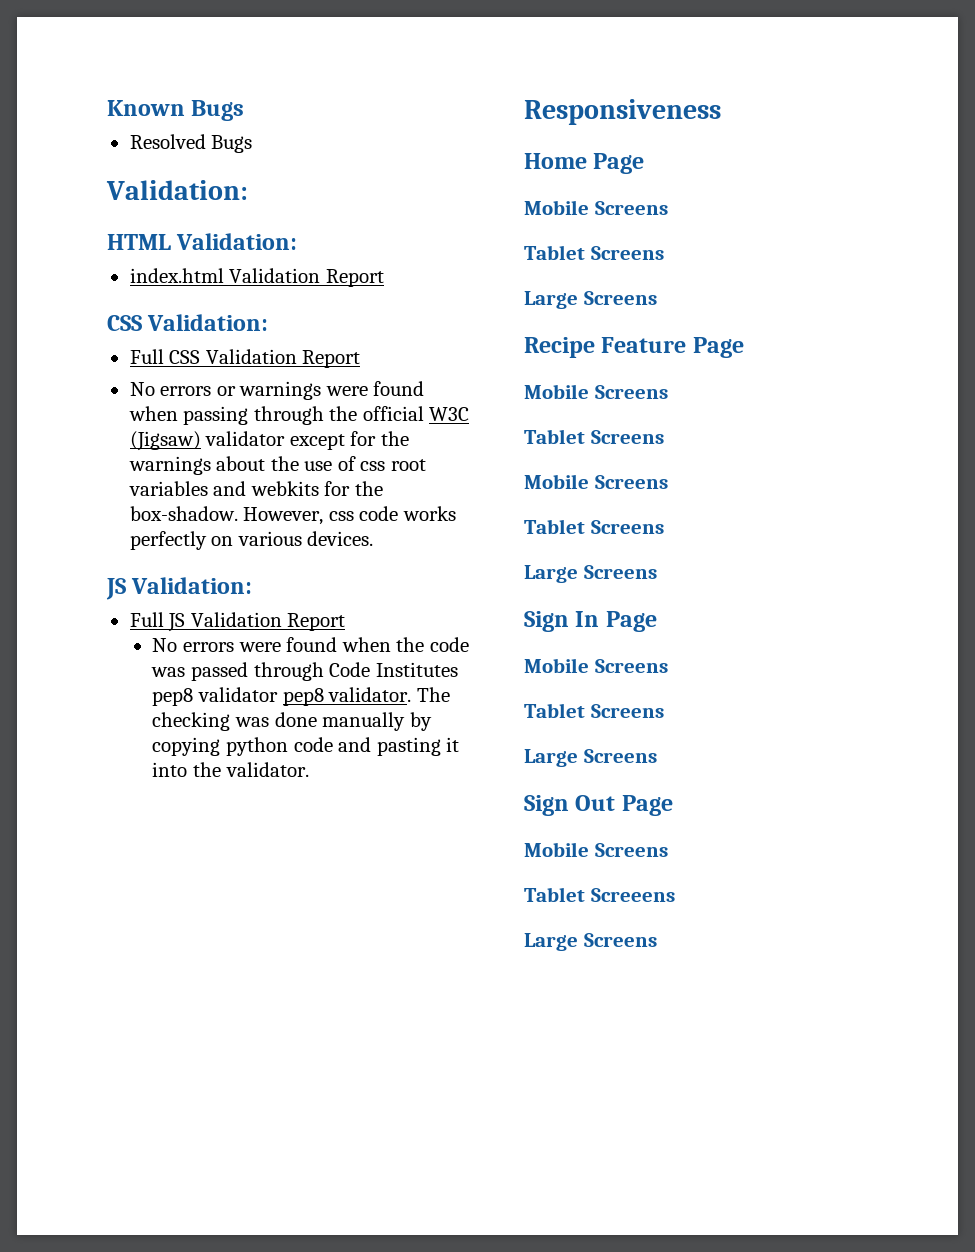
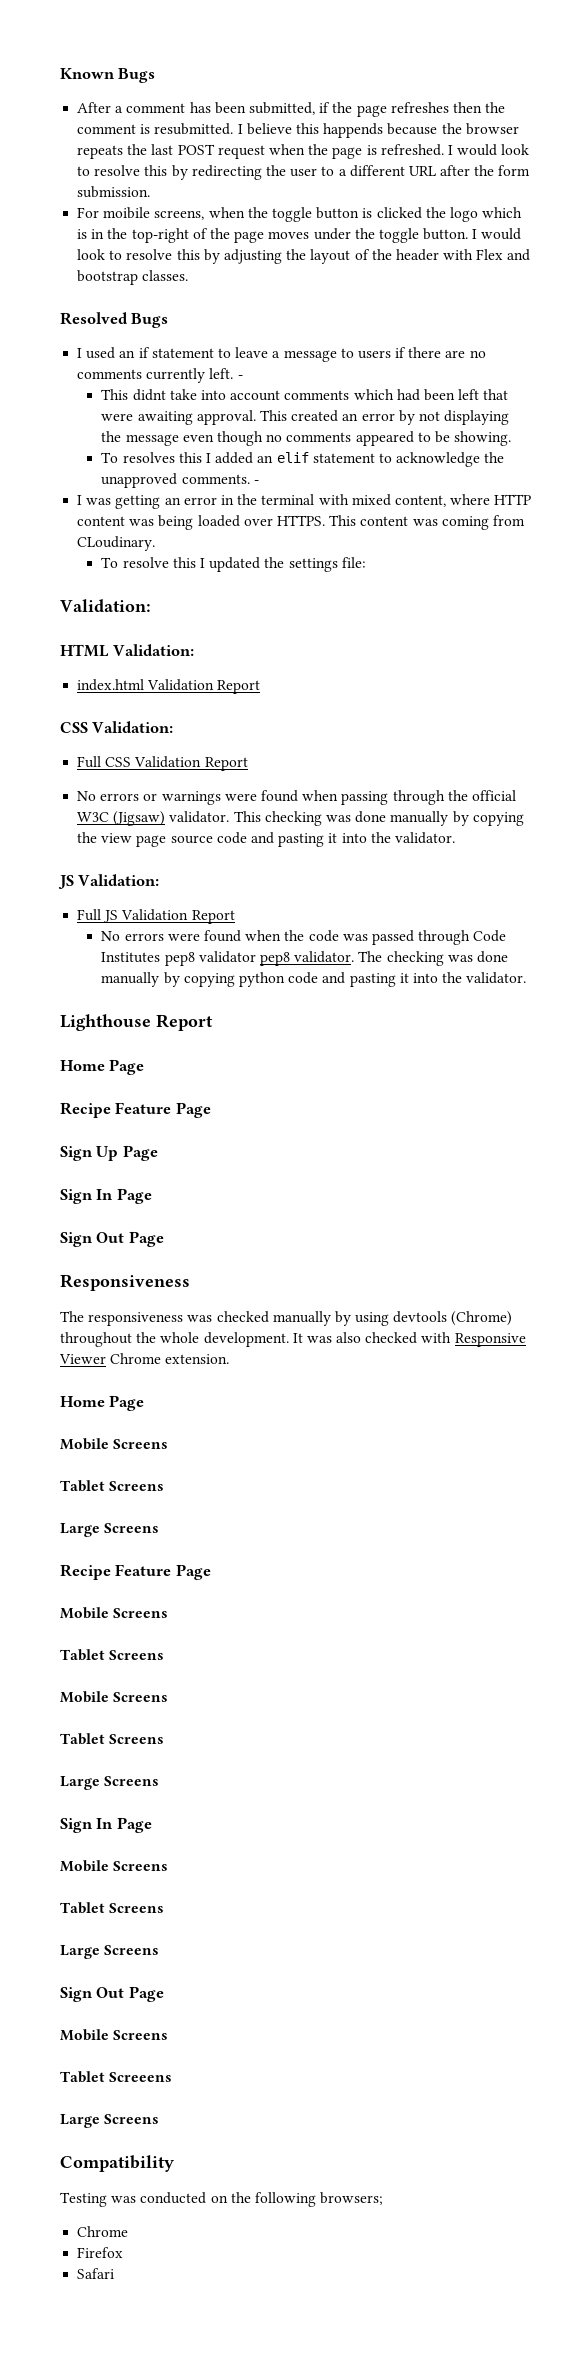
+ After a comment has been submitted, if the page refreshes then the comment is resubmitted. I believe this happends because the browser repeats the last POST request when the page is refreshed. I would look to resolve this by redirecting the user to a different URL after the form submission.
+ For moibile screens, when the toggle button is clicked the logo which is in the top-right of the page moves under the toggle button. I would look to resolve this by adjusting the layout of the header with Flex and bootstrap classes.
  Resolved Bugs
+ I used an if statement to leave a message to users if there are no comments currently left. -
+ This didnt take into account comments which had been left that were awaiting approval. This created an error by not displaying the message even though no comments appeared to be showing.
+ To resolves this I added an elif statement to acknowledge the unapproved comments. -
+ I was getting an error in the terminal with mixed content, where HTTP content was being loaded over HTTPS. This content was coming from CLoudinary.
+ To resolve this I updated the settings file:
- No errors or warnings were found when passing through the official W3C (Jigsaw) validator except for the warnings about the use of css root variables and webkits for the box-shadow. However, css code works perfectly on various devices.
+ No errors or warnings were found when passing through the official W3C (Jigsaw) validator. This checking was done manually by copying the view page source code and pasting it into the validator.
+ Lighthouse Report
+ Home Page
+ Recipe Feature Page
+ Sign Up Page
+ Sign In Page
+ Sign Out Page
  Responsiveness
+ The responsiveness was checked manually by using devtools (Chrome) throughout the whole development. It was also checked with Responsive Viewer Chrome extension.
+ Compatibility
+ Testing was conducted on the following browsers;
+ Chrome
+ Firefox
+ Safari

